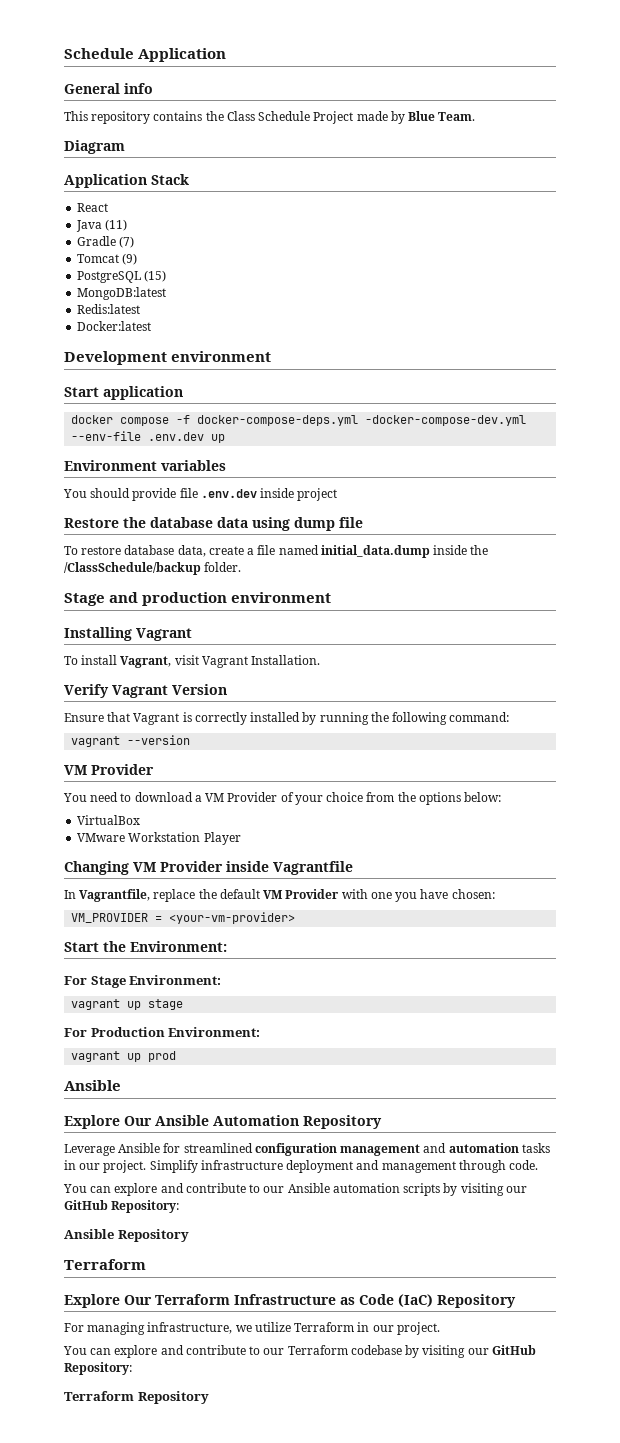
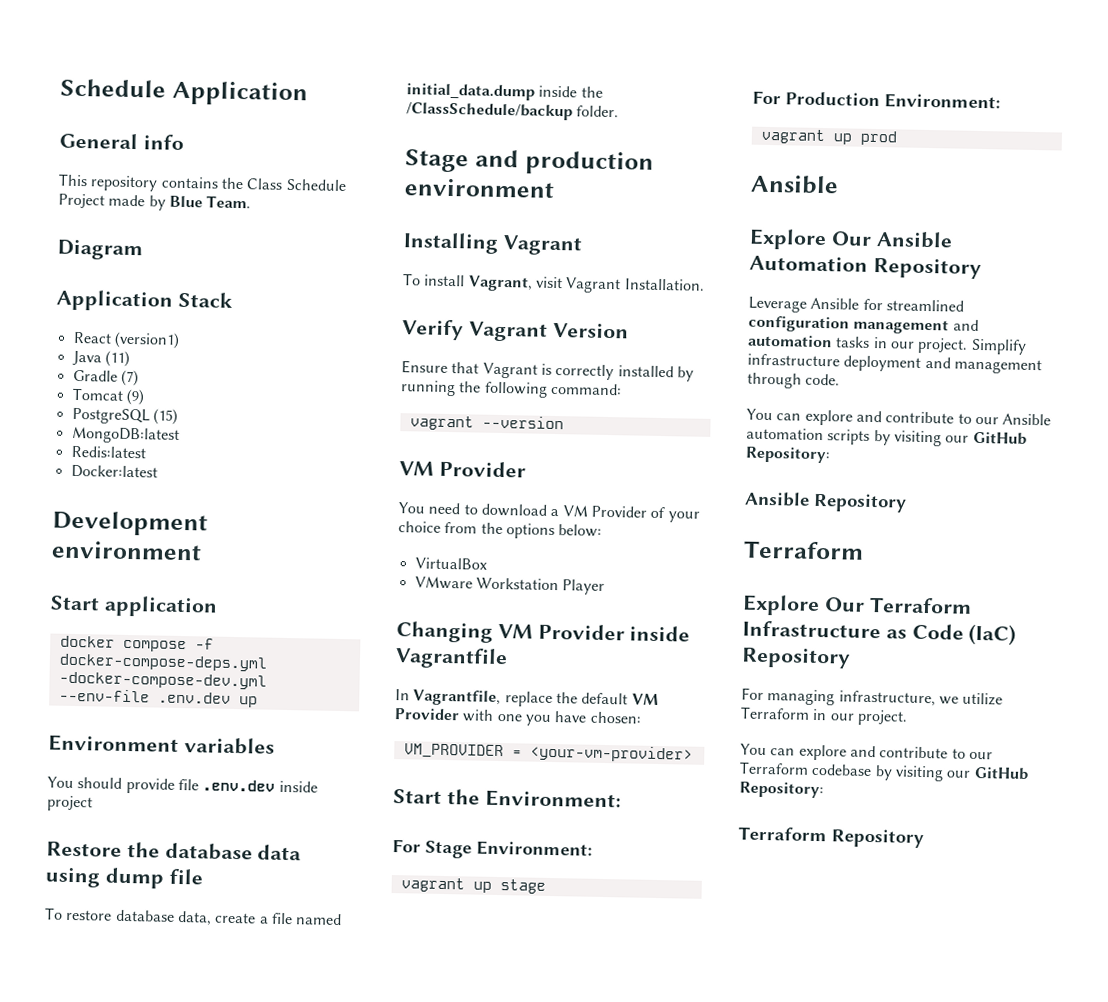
- React
+ React (version1)

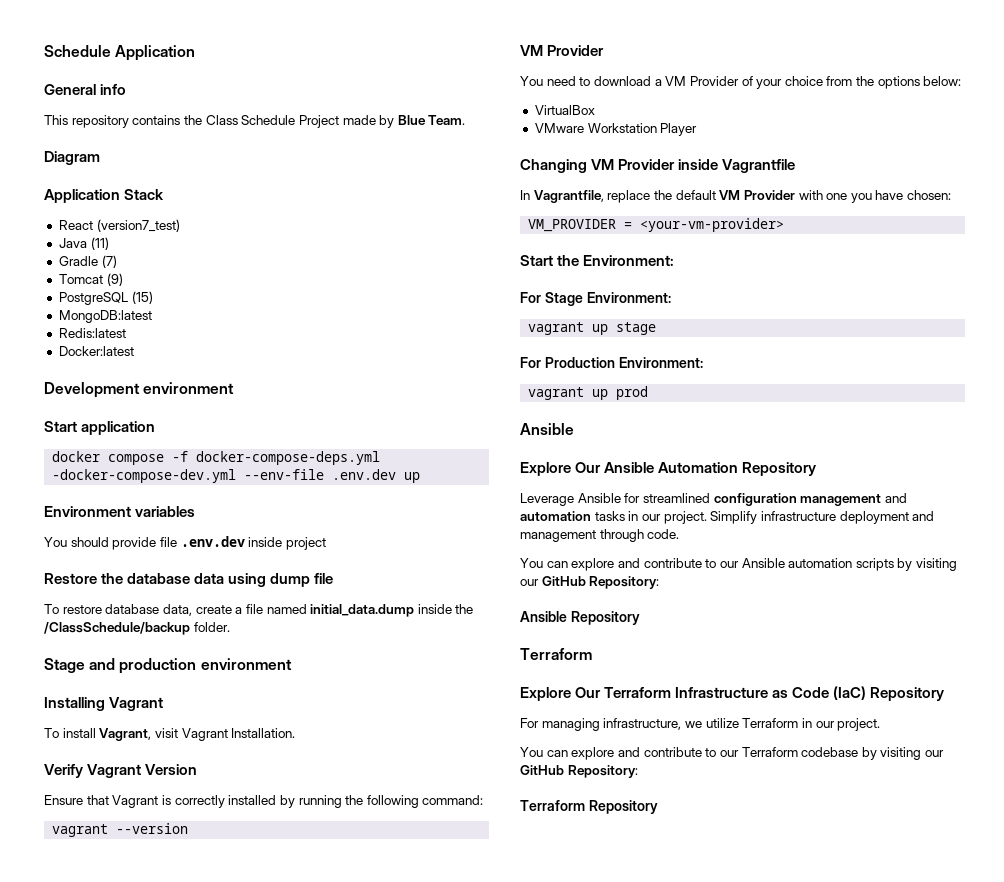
- React (version1)
+ React (version7_test)

